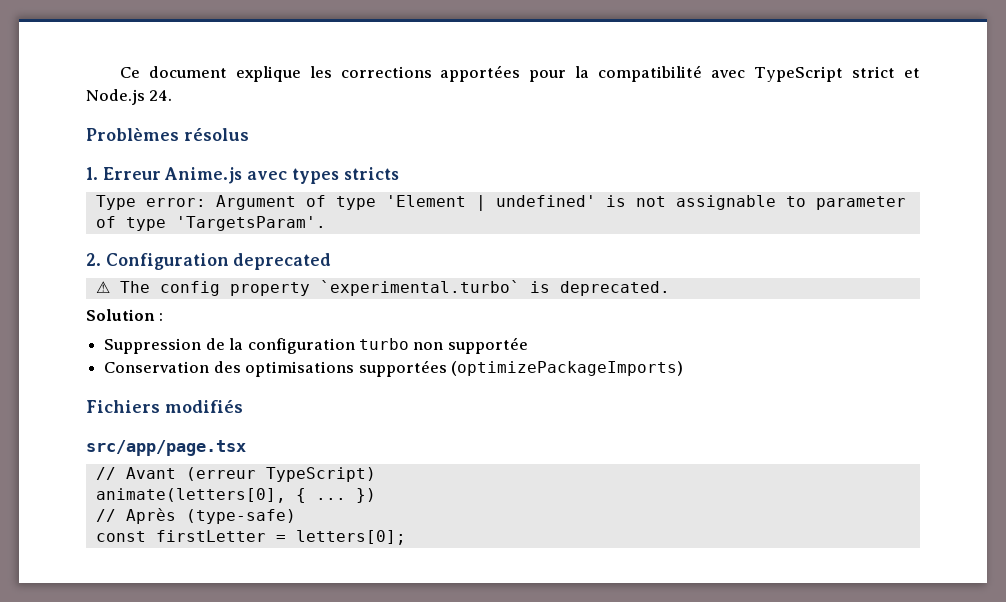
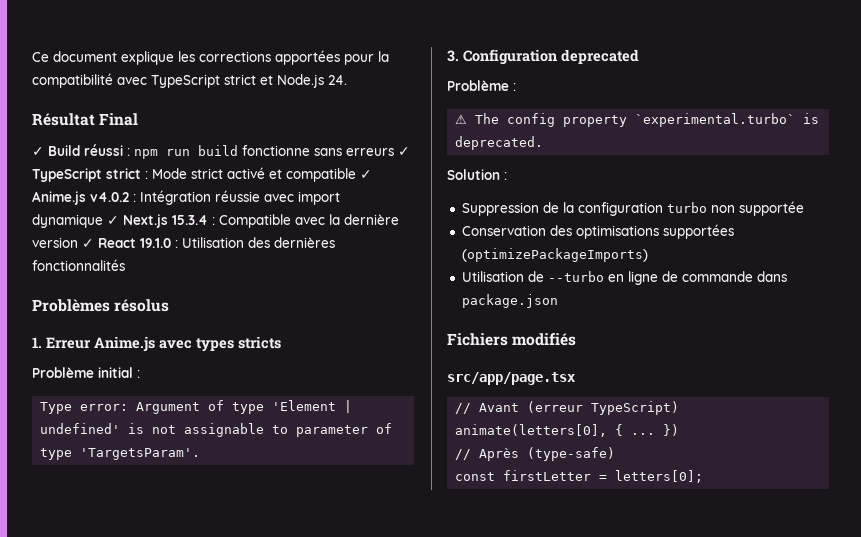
+ Résultat Final
+ ✓ Build réussi : npm run build fonctionne sans erreurs ✓ TypeScript strict : Mode strict activé et compatible ✓ Anime.js v4.0.2 : Intégration réussie avec import dynamique ✓ Next.js 15.3.4 : Compatible avec la dernière version ✓ React 19.1.0 : Utilisation des dernières fonctionnalités
+ Problème initial :
- 2. Configuration deprecated
+ 3. Configuration deprecated
+ Problème :
+ Utilisation de --turbo en ligne de commande dans package.json

